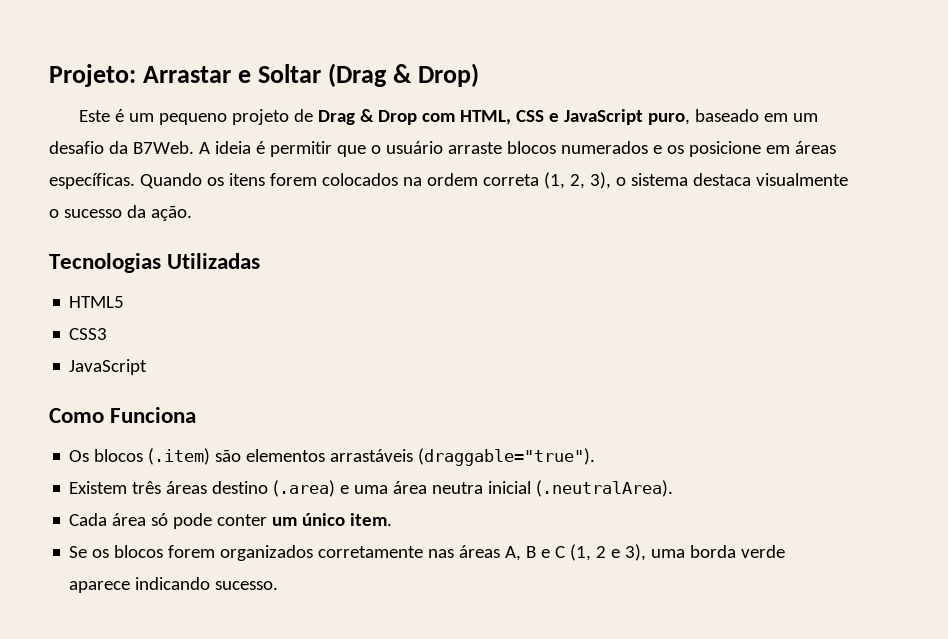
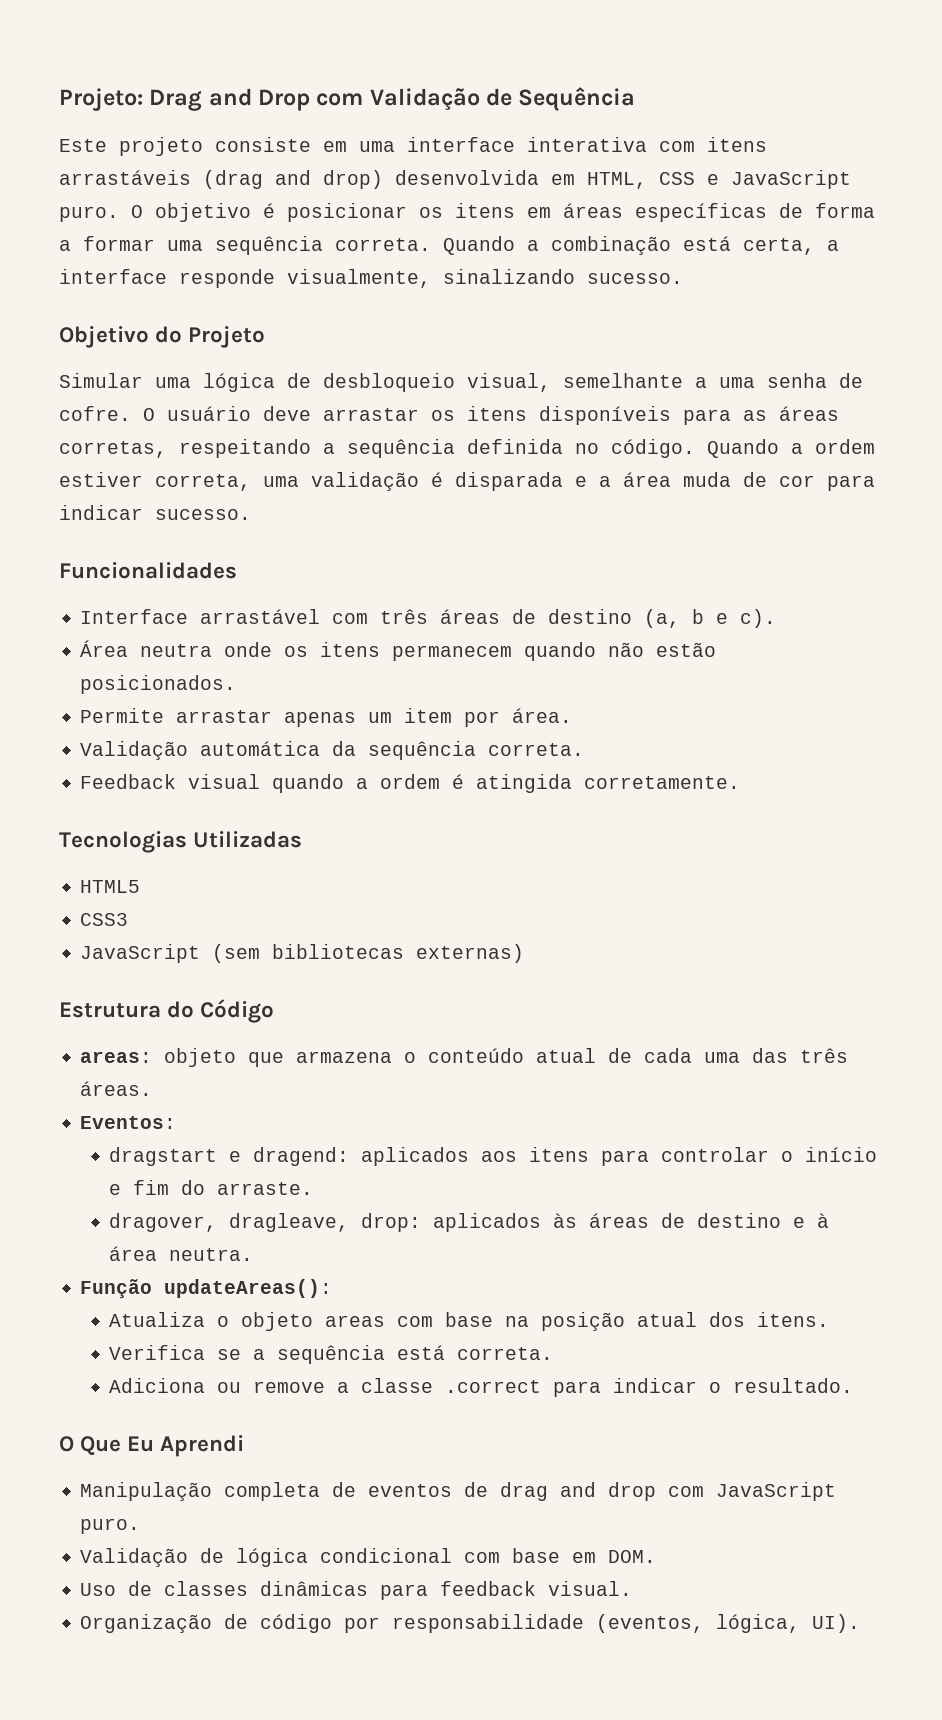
- Projeto: Arrastar e Soltar (Drag & Drop)
- Este é um pequeno projeto de Drag & Drop com HTML, CSS e JavaScript puro, baseado em um desafio da B7Web. A ideia é permitir que o usuário arraste blocos numerados e os posicione em áreas específicas. Quando os itens forem colocados na ordem correta (1, 2, 3), o sistema destaca visualmente o sucesso da ação.
+ Projeto: Drag and Drop com Validação de Sequência
+ Este projeto consiste em uma interface interativa com itens arrastáveis (drag and drop) desenvolvida em HTML, CSS e JavaScript puro. O objetivo é posicionar os itens em áreas específicas de forma a formar uma sequência correta. Quando a combinação está certa, a interface responde visualmente, sinalizando sucesso.
+ Objetivo do Projeto
+ Simular uma lógica de desbloqueio visual, semelhante a uma senha de cofre. O usuário deve arrastar os itens disponíveis para as áreas corretas, respeitando a sequência definida no código. Quando a ordem estiver correta, uma validação é disparada e a área muda de cor para indicar sucesso.
+ Funcionalidades
+ Interface arrastável com três áreas de destino (a, b e c).
+ Área neutra onde os itens permanecem quando não estão posicionados.
+ Permite arrastar apenas um item por área.
+ Validação automática da sequência correta.
+ Feedback visual quando a ordem é atingida corretamente.
  CSS3
- JavaScript
- Como Funciona
- Os blocos (.item) são elementos arrastáveis (draggable="true").
- Existem três áreas destino (.area) e uma área neutra inicial (.neutralArea).
- Cada área só pode conter um único item.
- Se os blocos forem organizados corretamente nas áreas A, B e C (1, 2 e 3), uma borda verde aparece indicando sucesso.
+ JavaScript (sem bibliotecas externas)
+ Estrutura do Código
+ areas: objeto que armazena o conteúdo atual de cada uma das três áreas.
+ Eventos:
+ dragstart e dragend: aplicados aos itens para controlar o início e fim do arraste.
+ dragover, dragleave, drop: aplicados às áreas de destino e à área neutra.
+ Função updateAreas():
+ Atualiza o objeto areas com base na posição atual dos itens.
+ Verifica se a sequência está correta.
+ Adiciona ou remove a classe .correct para indicar o resultado.
+ O Que Eu Aprendi
+ Manipulação completa de eventos de drag and drop com JavaScript puro.
+ Validação de lógica condicional com base em DOM.
+ Uso de classes dinâmicas para feedback visual.
+ Organização de código por responsabilidade (eventos, lógica, UI).

